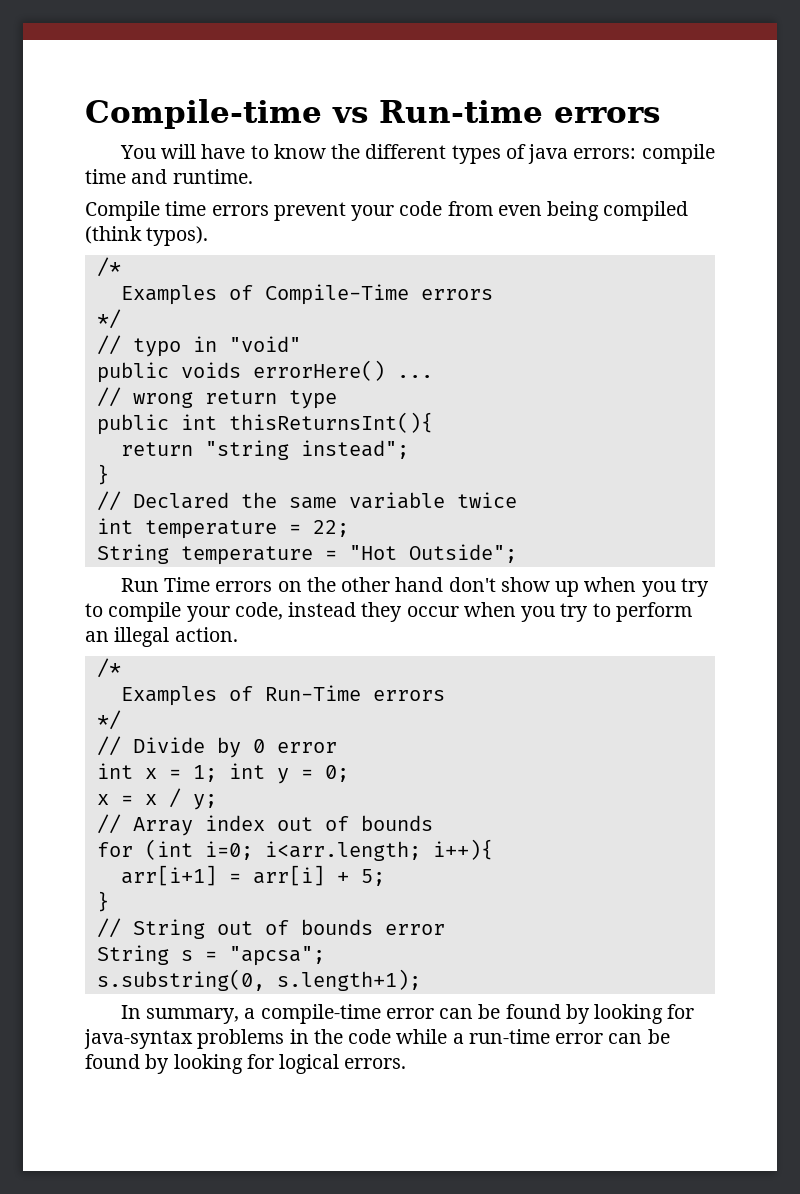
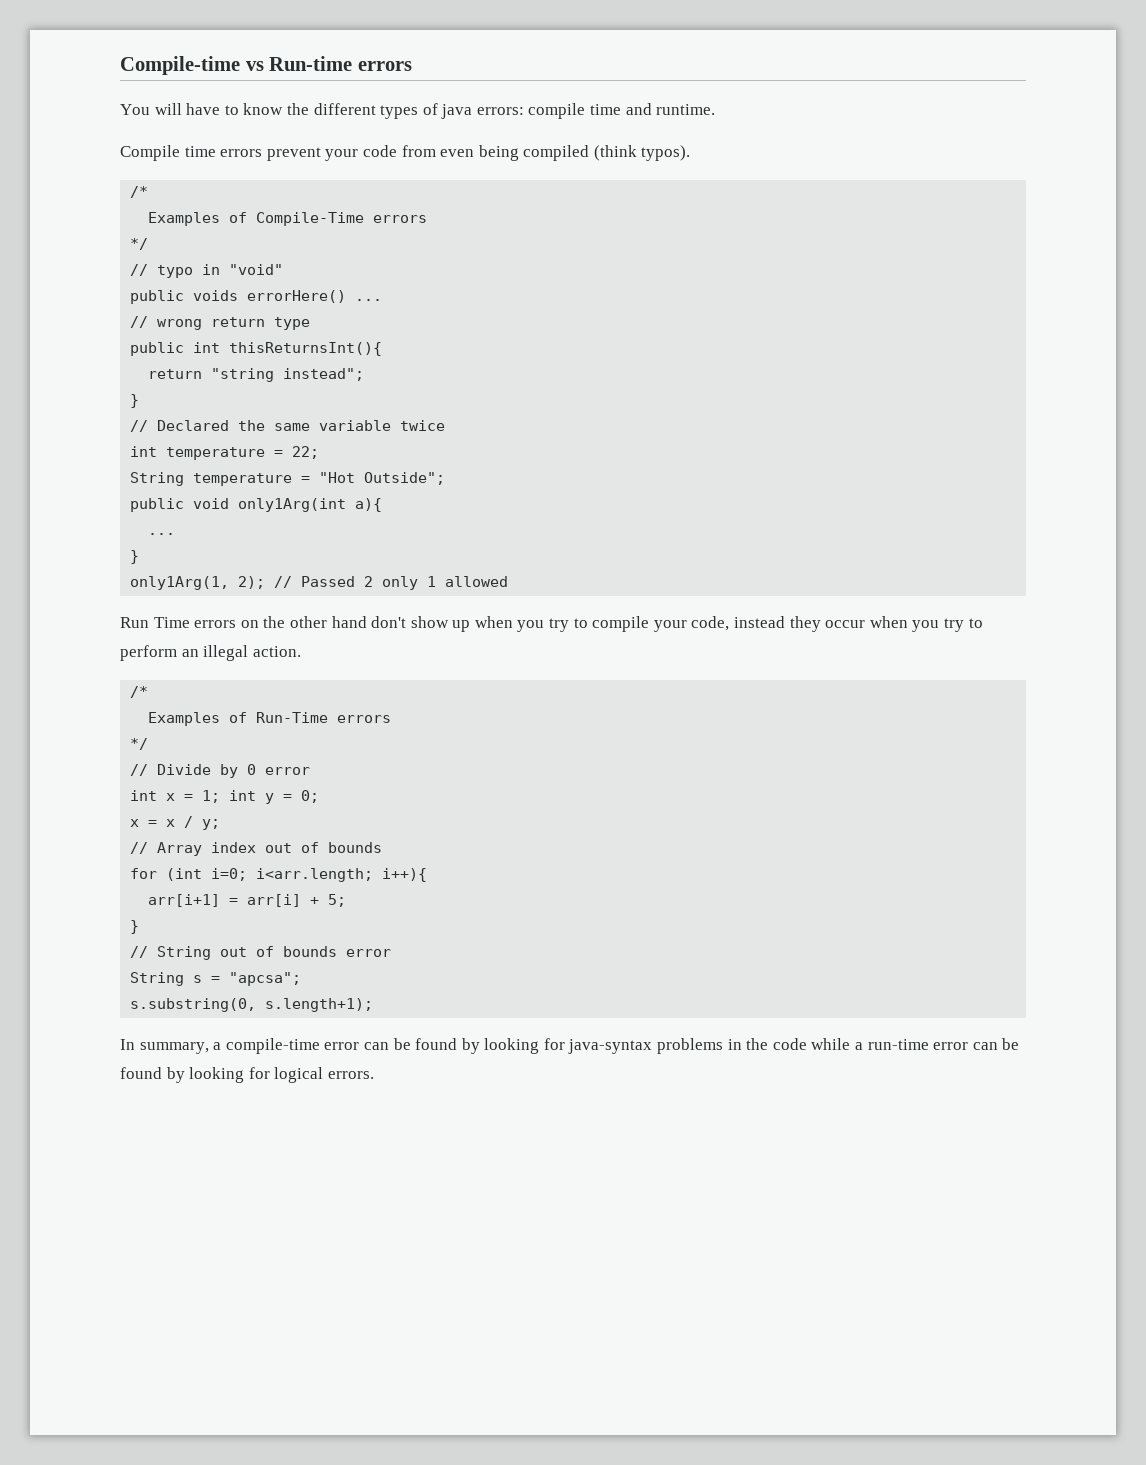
+ public void only1Arg(int a){
+ ...
+ }
+ only1Arg(1, 2); // Passed 2 only 1 allowed

